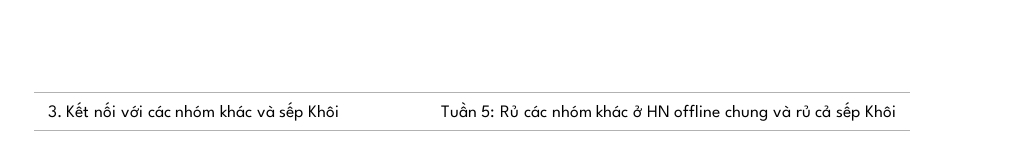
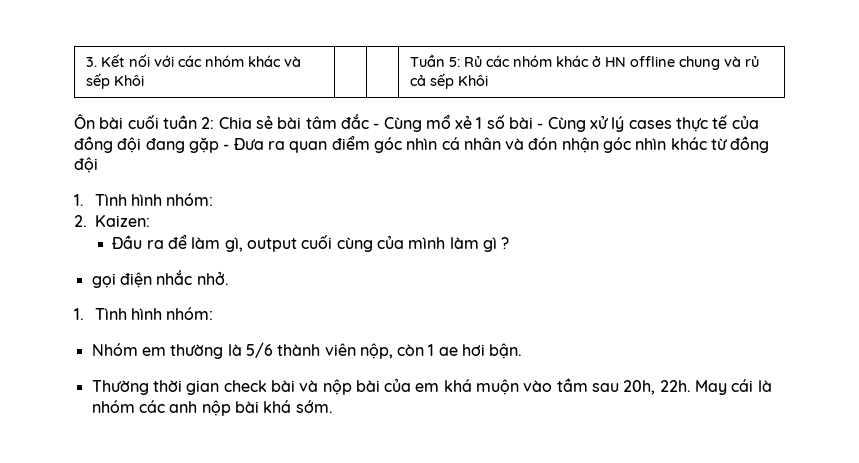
+ Ôn bài cuối tuần 2: Chia sẻ bài tâm đắc - Cùng mổ xẻ 1 số bài - Cùng xử lý cases thực tế của đồng đội đang gặp - Đưa ra quan điểm góc nhìn cá nhân và đón nhận góc nhìn khác từ đồng đội
+ 1. Tình hình nhóm:
+ 2. Kaizen:
+ Đầu ra để làm gì, output cuối cùng của mình làm gì ?
+ gọi điện nhắc nhở.
+ 1. Tình hình nhóm:
+ Nhóm em thường là 5/6 thành viên nộp, còn 1 ae hơi bận.
+ Thường thời gian check bài và nộp bài của em khá muộn vào tầm sau 20h, 22h. May cái là nhóm các anh nộp bài khá sớm.

